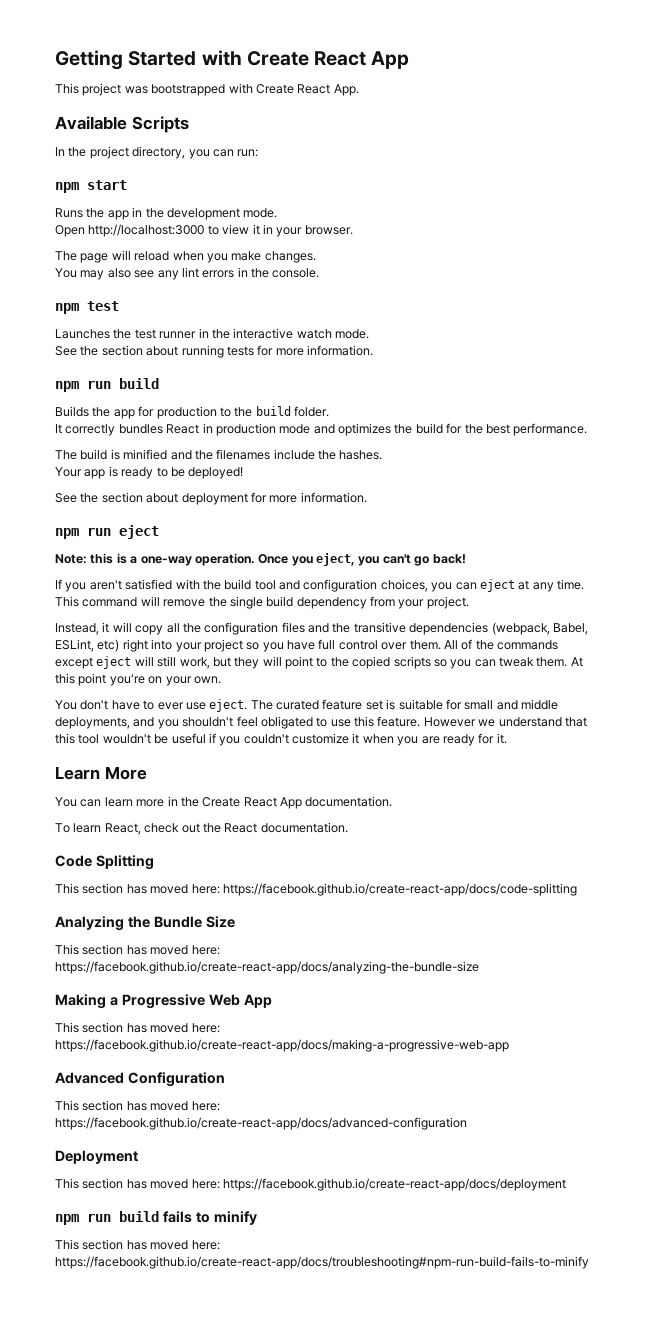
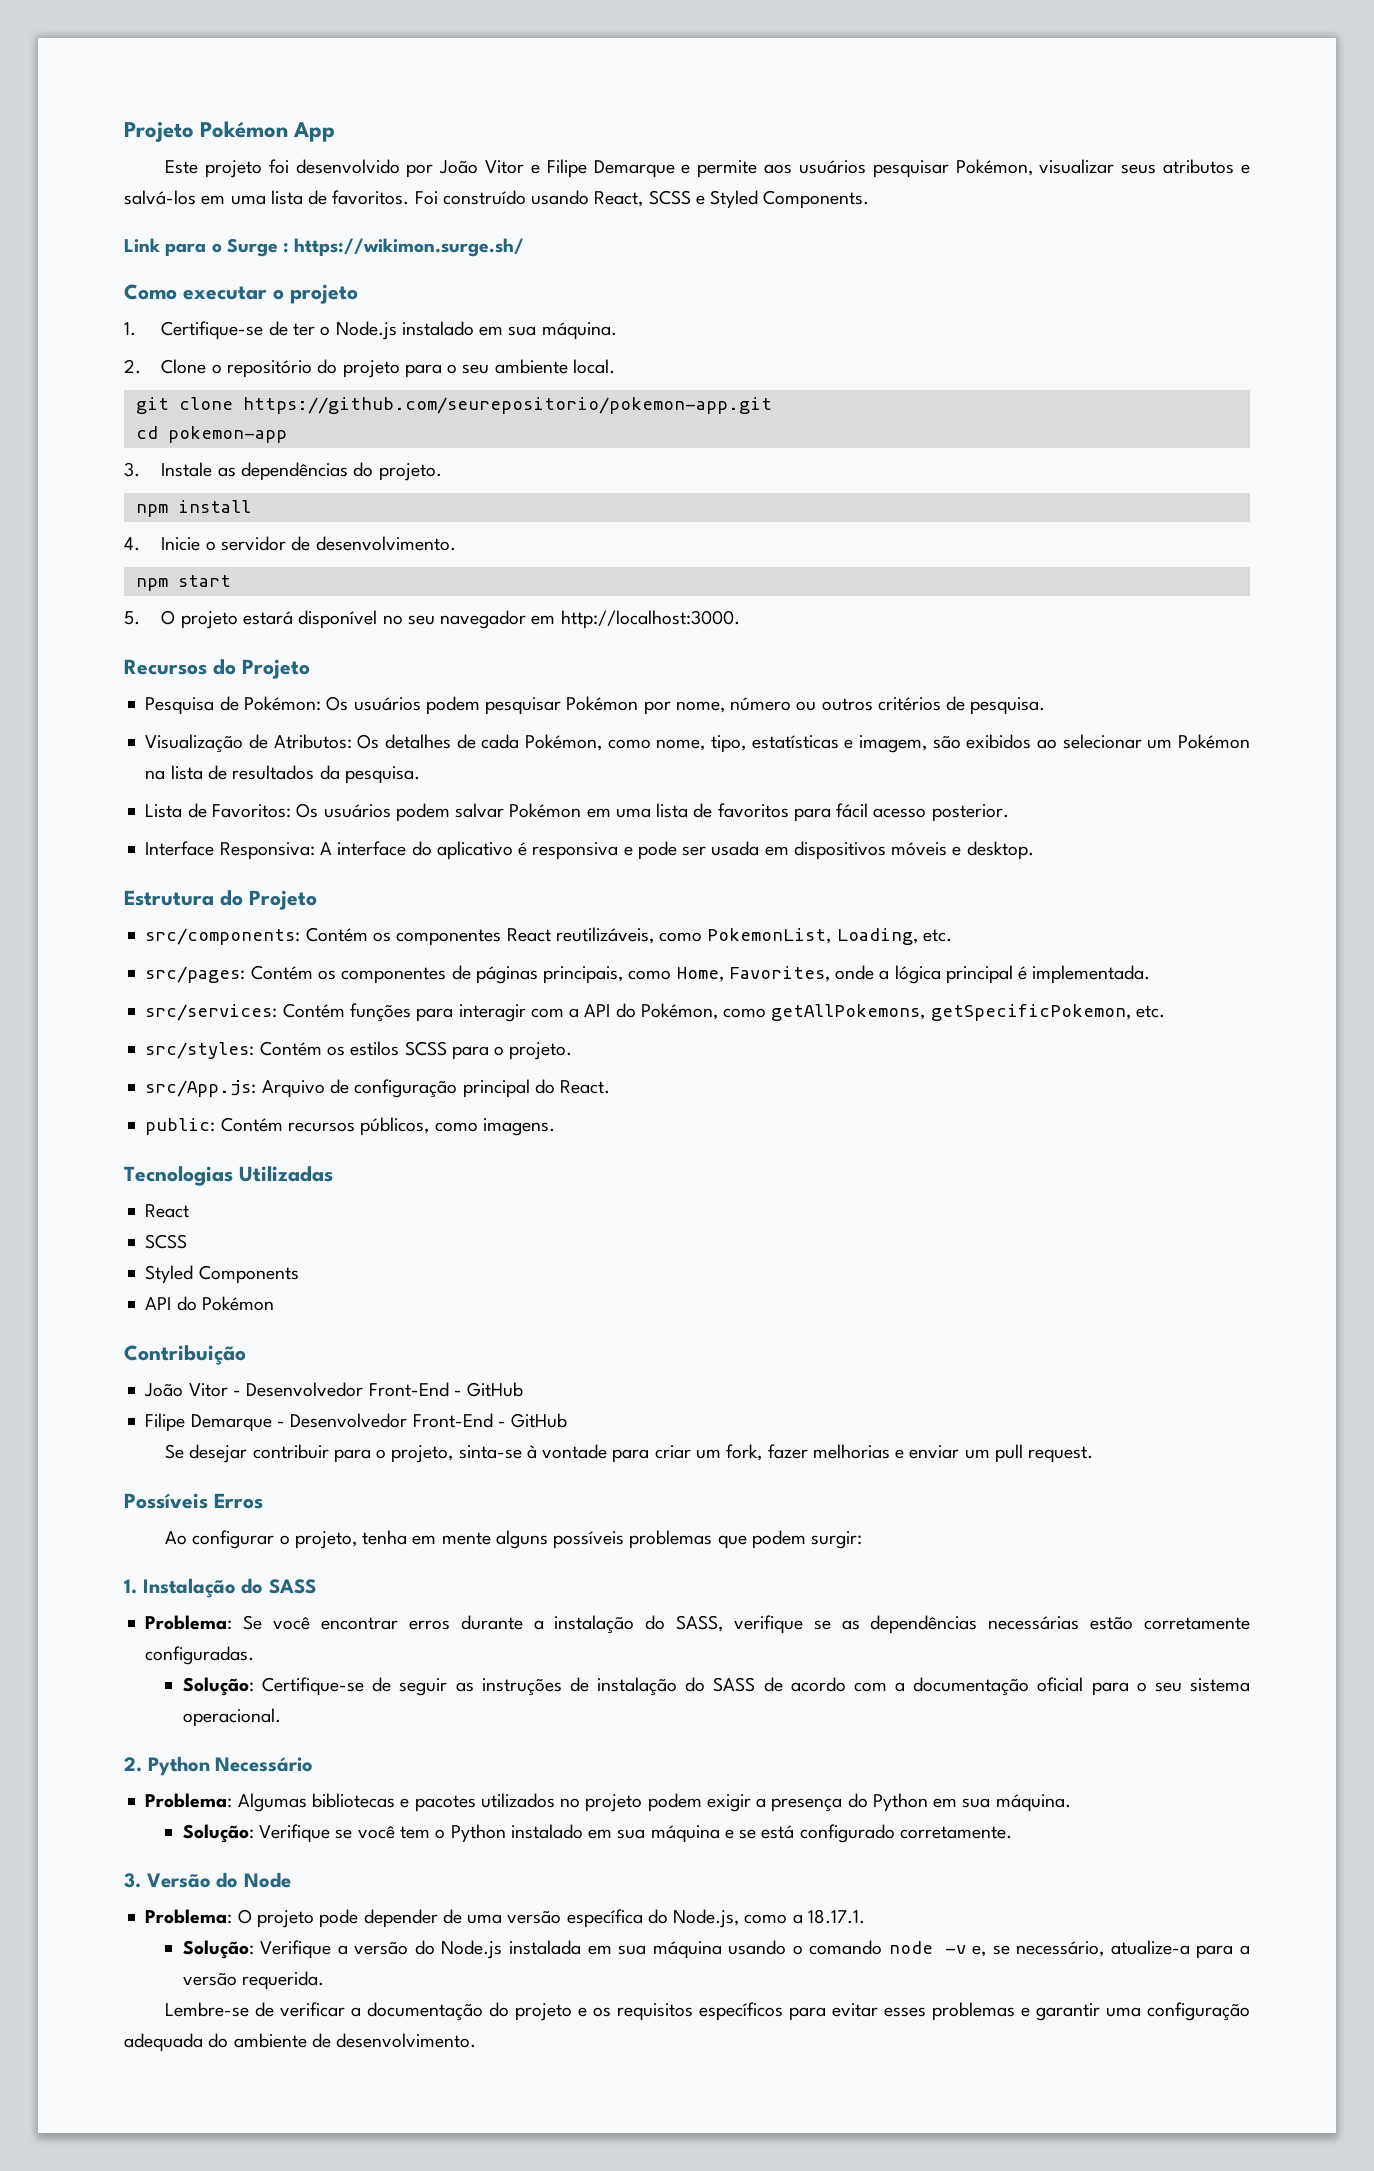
- Getting Started with Create React App
- This project was bootstrapped with Create React App.
- Available Scripts
- In the project directory, you can run:
+ Projeto Pokémon App
+ Este projeto foi desenvolvido por João Vitor e Filipe Demarque e permite aos usuários pesquisar Pokémon, visualizar seus atributos e salvá-los em uma lista de favoritos. Foi construído usando React, SCSS e Styled Components.
+ Link para o Surge : https://wikimon.surge.sh/
+ Como executar o projeto
+ 1. Certifique-se de ter o Node.js instalado em sua máquina.
+ 2. Clone o repositório do projeto para o seu ambiente local.
+ git clone https://github.com/seurepositorio/pokemon-app.git
+ cd pokemon-app
+ 3. Instale as dependências do projeto.
+ npm install
+ 4. Inicie o servidor de desenvolvimento.
  npm start
- Runs the app in the development mode.
- Open http://localhost:3000 to view it in your browser.
- The page will reload when you make changes.
- You may also see any lint errors in the console.
- npm test
- Launches the test runner in the interactive watch mode.
- See the section about running tests for more information.
- npm run build
- Builds the app for production to the build folder.
- It correctly bundles React in production mode and optimizes the build for the best performance.
- The build is minified and the filenames include the hashes.
- Your app is ready to be deployed!
- See the section about deployment for more information.
- npm run eject
- Note: this is a one-way operation. Once you eject, you can't go back!
- If you aren't satisfied with the build tool and configuration choices, you can eject at any time. This command will remove the single build dependency from your project.
- Instead, it will copy all the configuration files and the transitive dependencies (webpack, Babel, ESLint, etc) right into your project so you have full control over them. All of the commands except eject will still work, but they will point to the copied scripts so you can tweak them. At this point you're on your own.
- You don't have to ever use eject. The curated feature set is suitable for small and middle deployments, and you shouldn't feel obligated to use this feature. However we understand that this tool wouldn't be useful if you couldn't customize it when you are ready for it.
- Learn More
- You can learn more in the Create React App documentation.
- To learn React, check out the React documentation.
- Code Splitting
- This section has moved here: https://facebook.github.io/create-react-app/docs/code-splitting
- Analyzing the Bundle Size
- This section has moved here: https://facebook.github.io/create-react-app/docs/analyzing-the-bundle-size
- Making a Progressive Web App
- This section has moved here: https://facebook.github.io/create-react-app/docs/making-a-progressive-web-app
- Advanced Configuration
- This section has moved here: https://facebook.github.io/create-react-app/docs/advanced-configuration
- Deployment
- This section has moved here: https://facebook.github.io/create-react-app/docs/deployment
- npm run build fails to minify
- This section has moved here: https://facebook.github.io/create-react-app/docs/troubleshooting#npm-run-build-fails-to-minify
+ 5. O projeto estará disponível no seu navegador em http://localhost:3000.
+ Recursos do Projeto
+ Pesquisa de Pokémon: Os usuários podem pesquisar Pokémon por nome, número ou outros critérios de pesquisa.
+ Visualização de Atributos: Os detalhes de cada Pokémon, como nome, tipo, estatísticas e imagem, são exibidos ao selecionar um Pokémon na lista de resultados da pesquisa.
+ Lista de Favoritos: Os usuários podem salvar Pokémon em uma lista de favoritos para fácil acesso posterior.
+ Interface Responsiva: A interface do aplicativo é responsiva e pode ser usada em dispositivos móveis e desktop.
+ Estrutura do Projeto
+ src/components: Contém os componentes React reutilizáveis, como PokemonList, Loading, etc.
+ src/pages: Contém os componentes de páginas principais, como Home, Favorites, onde a lógica principal é implementada.
+ src/services: Contém funções para interagir com a API do Pokémon, como getAllPokemons, getSpecificPokemon, etc.
+ src/styles: Contém os estilos SCSS para o projeto.
+ src/App.js: Arquivo de configuração principal do React.
+ public: Contém recursos públicos, como imagens.
+ Tecnologias Utilizadas
+ React
+ SCSS
+ Styled Components
+ API do Pokémon
+ Contribuição
+ João Vitor - Desenvolvedor Front-End - GitHub
+ Filipe Demarque - Desenvolvedor Front-End - GitHub
+ Se desejar contribuir para o projeto, sinta-se à vontade para criar um fork, fazer melhorias e enviar um pull request.
+ Possíveis Erros
+ Ao configurar o projeto, tenha em mente alguns possíveis problemas que podem surgir:
+ 1. Instalação do SASS
+ Problema: Se você encontrar erros durante a instalação do SASS, verifique se as dependências necessárias estão corretamente configuradas.
+ Solução: Certifique-se de seguir as instruções de instalação do SASS de acordo com a documentação oficial para o seu sistema operacional.
+ 2. Python Necessário
+ Problema: Algumas bibliotecas e pacotes utilizados no projeto podem exigir a presença do Python em sua máquina.
+ Solução: Verifique se você tem o Python instalado em sua máquina e se está configurado corretamente.
+ 3. Versão do Node
+ Problema: O projeto pode depender de uma versão específica do Node.js, como a 18.17.1.
+ Solução: Verifique a versão do Node.js instalada em sua máquina usando o comando node -v e, se necessário, atualize-a para a versão requerida.
+ Lembre-se de verificar a documentação do projeto e os requisitos específicos para evitar esses problemas e garantir uma configuração adequada do ambiente de desenvolvimento.

